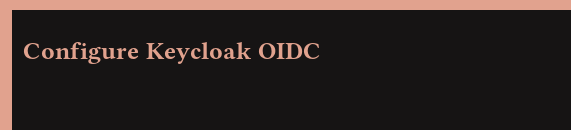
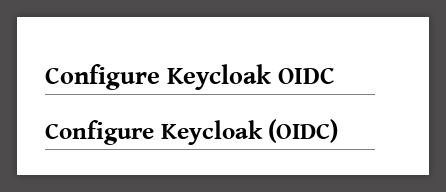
+ Configure Keycloak (OIDC)

